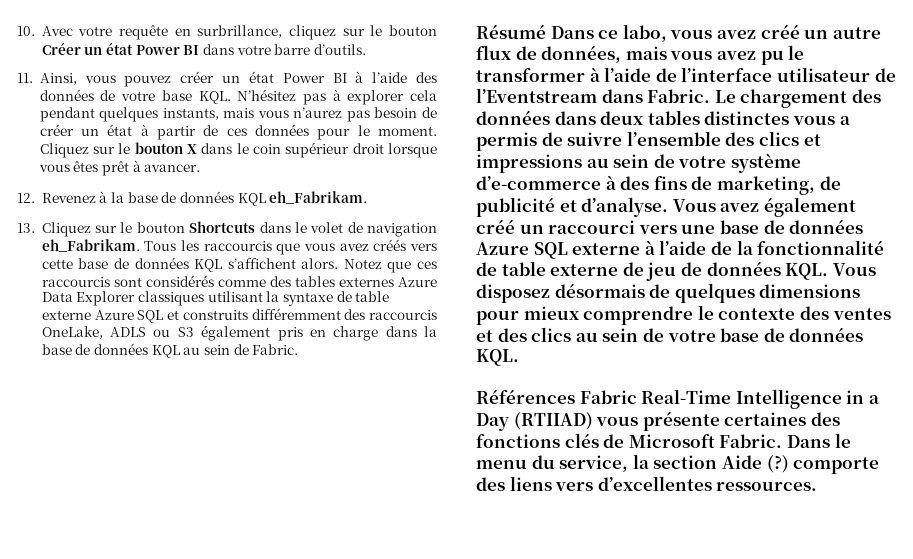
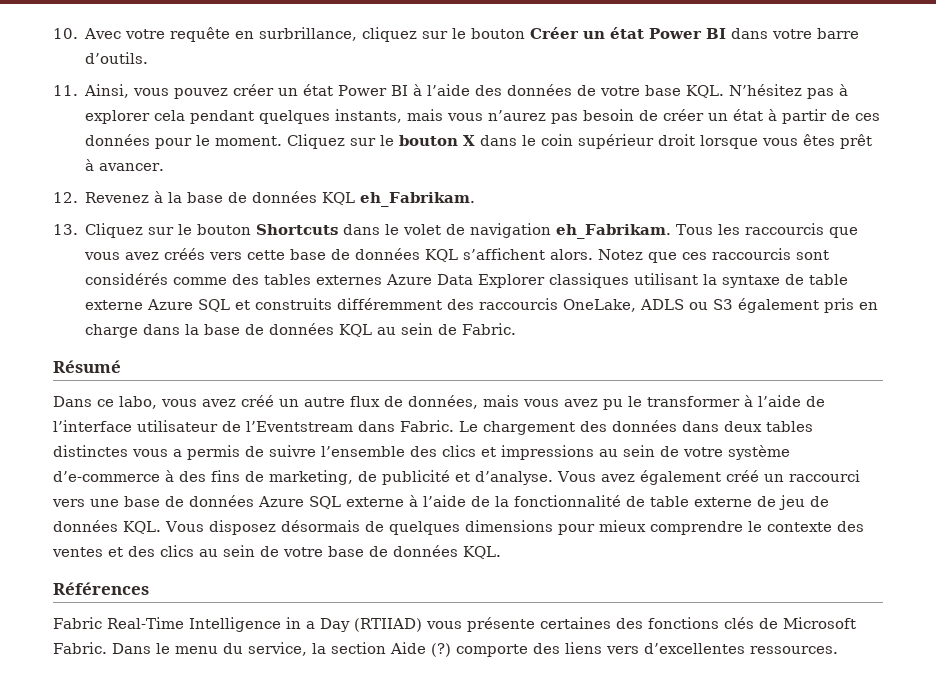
- Résumé Dans ce labo, vous avez créé un autre flux de données, mais vous avez pu le transformer à l’aide de l’interface utilisateur de l’Eventstream dans Fabric.
+ Résumé
+ Dans ce labo, vous avez créé un autre flux de données, mais vous avez pu le transformer à l’aide de l’interface utilisateur de l’Eventstream dans Fabric.
- Références Fabric Real-Time Intelligence in a Day (RTIIAD) vous présente certaines des fonctions clés de Microsoft Fabric.
+ Références
+ Fabric Real-Time Intelligence in a Day (RTIIAD) vous présente certaines des fonctions clés de Microsoft Fabric.

